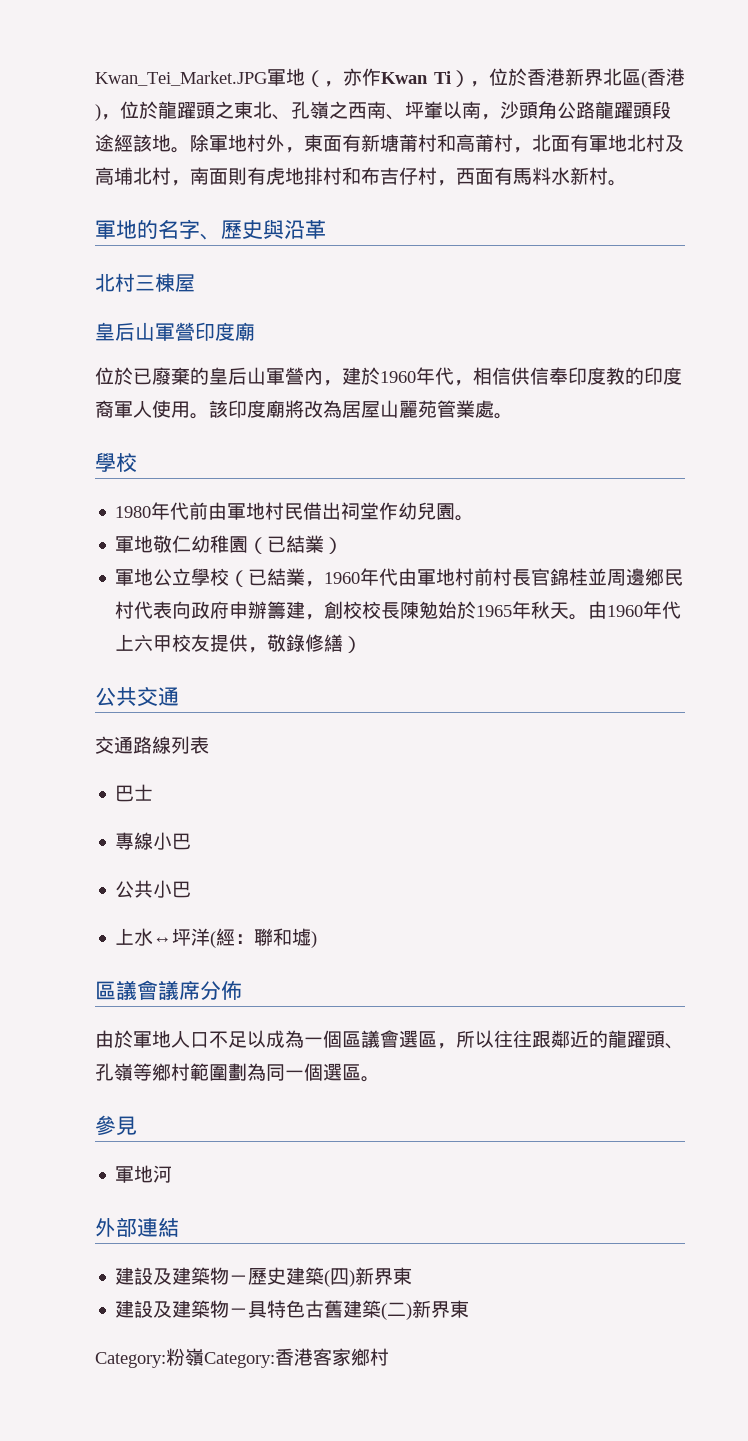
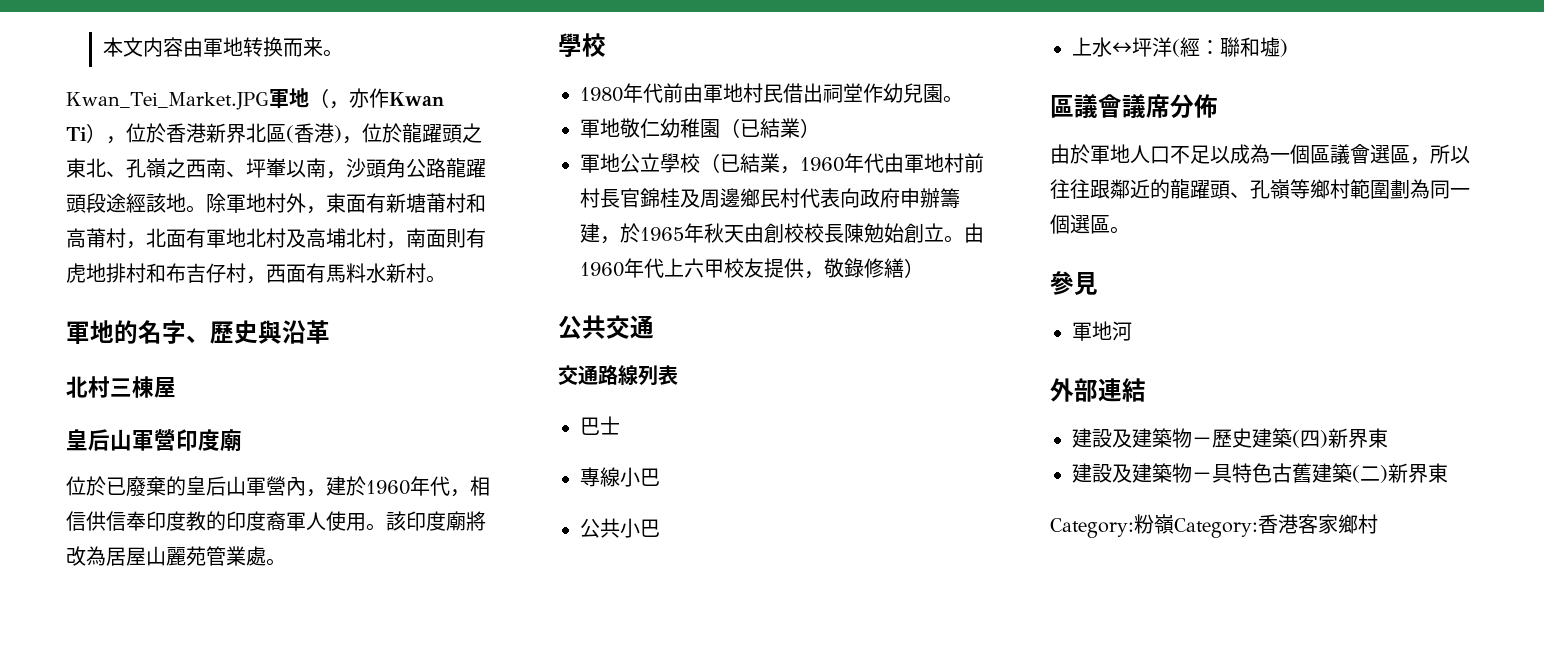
+ 本文内容由軍地转换而来。
- 軍地公立學校（已結業，1960年代由軍地村前村長官錦桂並周邊鄉民村代表向政府申辦籌建，創校校長陳勉始於1965年秋天。
+ 軍地公立學校（已結業，1960年代由軍地村前村長官錦桂及周邊鄉民村代表向政府申辦籌建，於1965年秋天由創校校長陳勉始創立。

